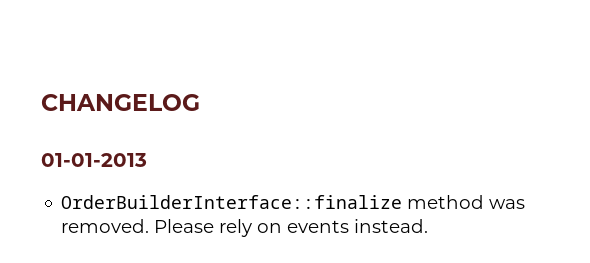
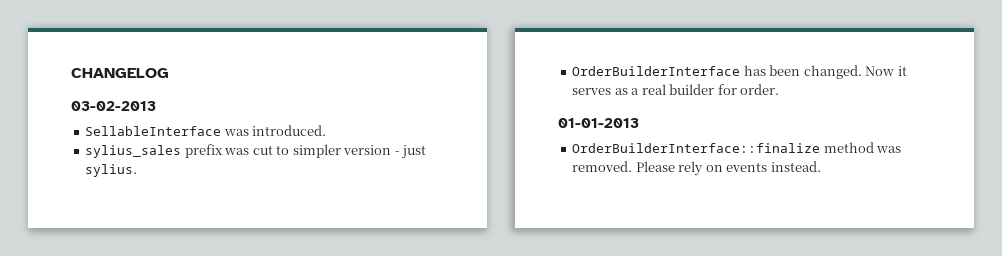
+ 03-02-2013
+ SellableInterface was introduced.
+ sylius_sales prefix was cut to simpler version - just sylius.
+ OrderBuilderInterface has been changed. Now it serves as a real builder for order.

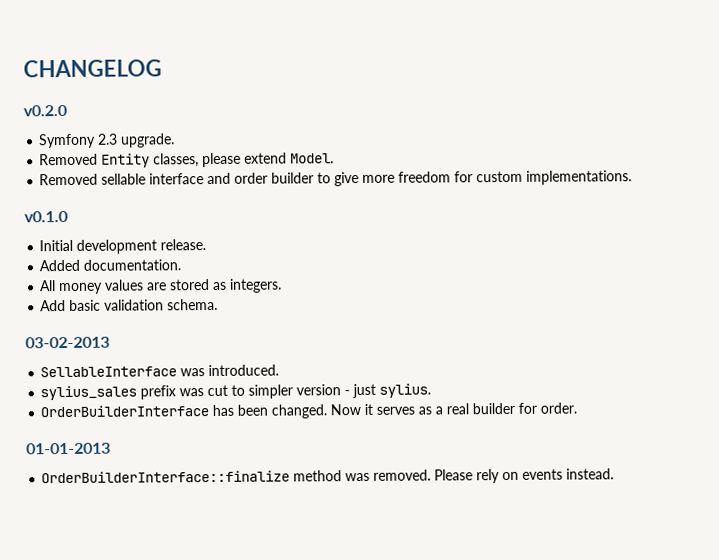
+ v0.2.0
+ Symfony 2.3 upgrade.
+ Removed Entity classes, please extend Model.
+ Removed sellable interface and order builder to give more freedom for custom implementations.
+ v0.1.0
+ Initial development release.
+ Added documentation.
+ All money values are stored as integers.
+ Add basic validation schema.

